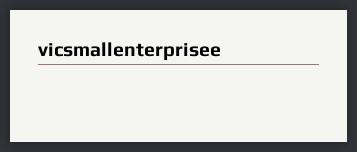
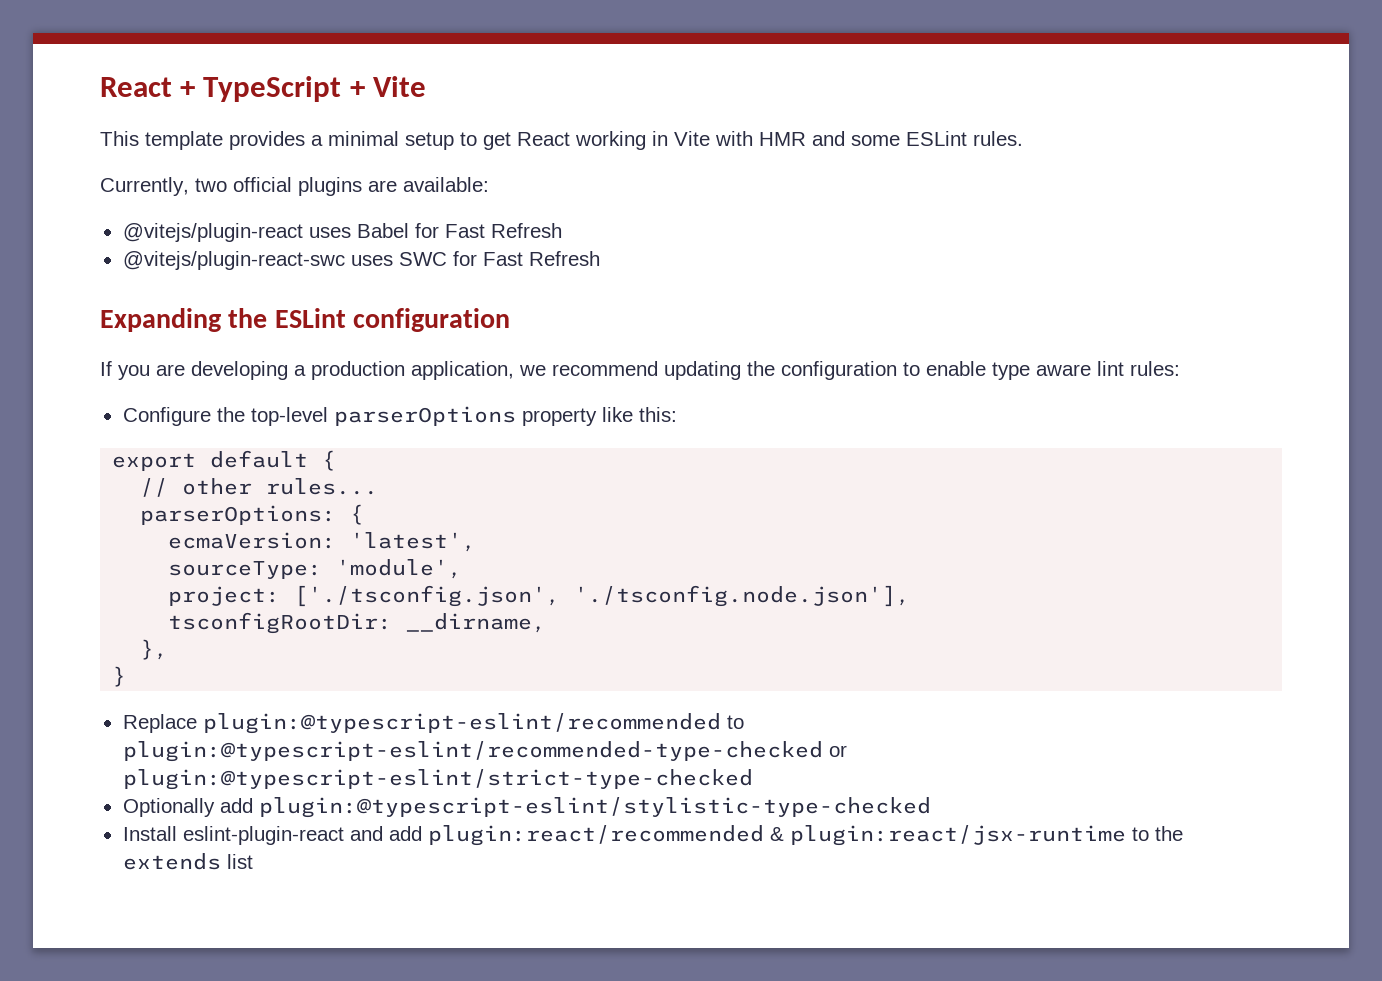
- vicsmallenterprisee
+ React + TypeScript + Vite
+ This template provides a minimal setup to get React working in Vite with HMR and some ESLint rules.
+ Currently, two official plugins are available:
+ @vitejs/plugin-react uses Babel for Fast Refresh
+ @vitejs/plugin-react-swc uses SWC for Fast Refresh
+ Expanding the ESLint configuration
+ If you are developing a production application, we recommend updating the configuration to enable type aware lint rules:
+ Configure the top-level parserOptions property like this:
+ export default {
+ // other rules...
+ parserOptions: {
+ ecmaVersion: 'latest',
+ sourceType: 'module',
+ project: ['./tsconfig.json', './tsconfig.node.json'],
+ tsconfigRootDir: __dirname,
+ },
+ }
+ Replace plugin:@typescript-eslint/recommended to plugin:@typescript-eslint/recommended-type-checked or plugin:@typescript-eslint/strict-type-checked
+ Optionally add plugin:@typescript-eslint/stylistic-type-checked
+ Install eslint-plugin-react and add plugin:react/recommended & plugin:react/jsx-runtime to the extends list

